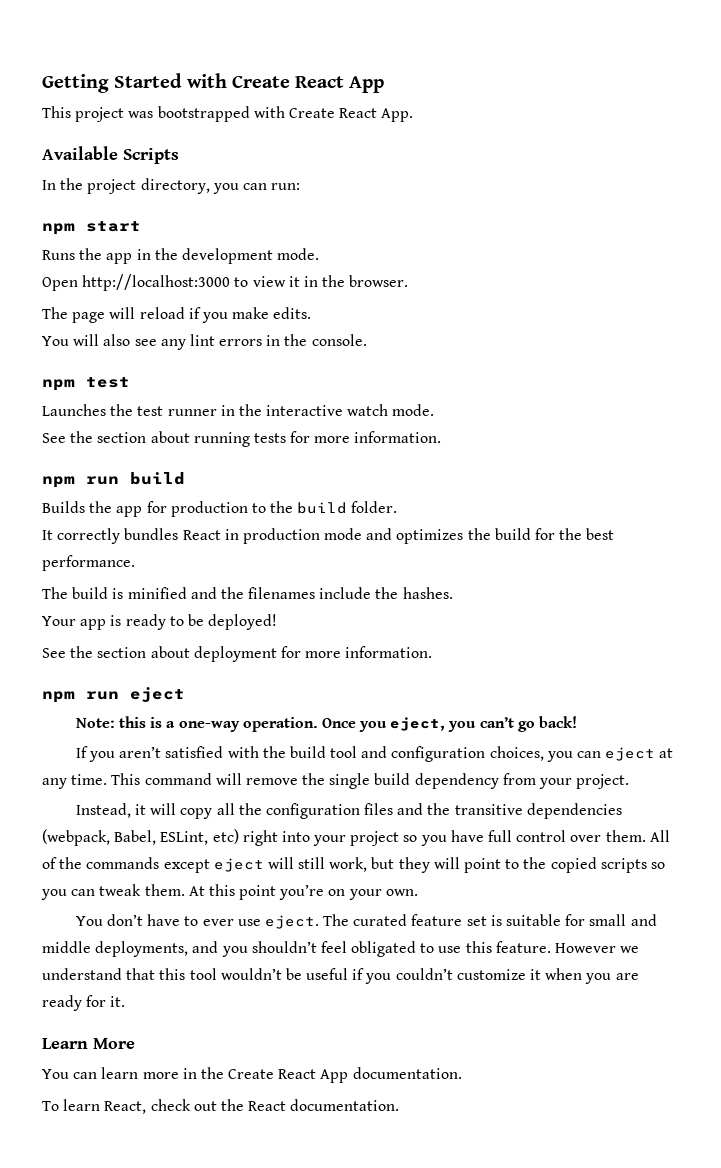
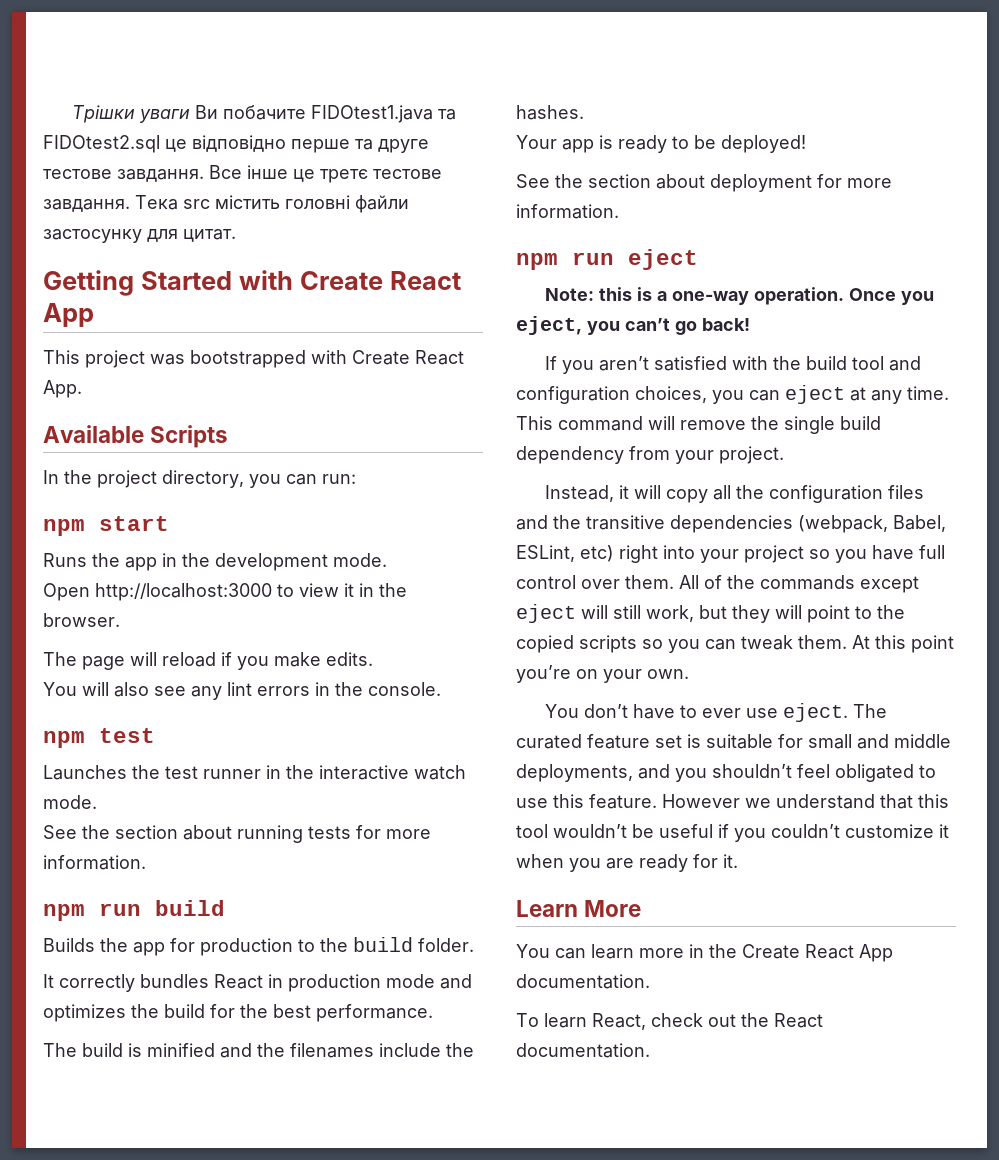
+ Трішки уваги Ви побачите FIDOtest1.java та FIDOtest2.sql це відповідно перше та друге тестове завдання. Все інше це третє тестове завдання. Тека src містить головні файли застосунку для цитат.

